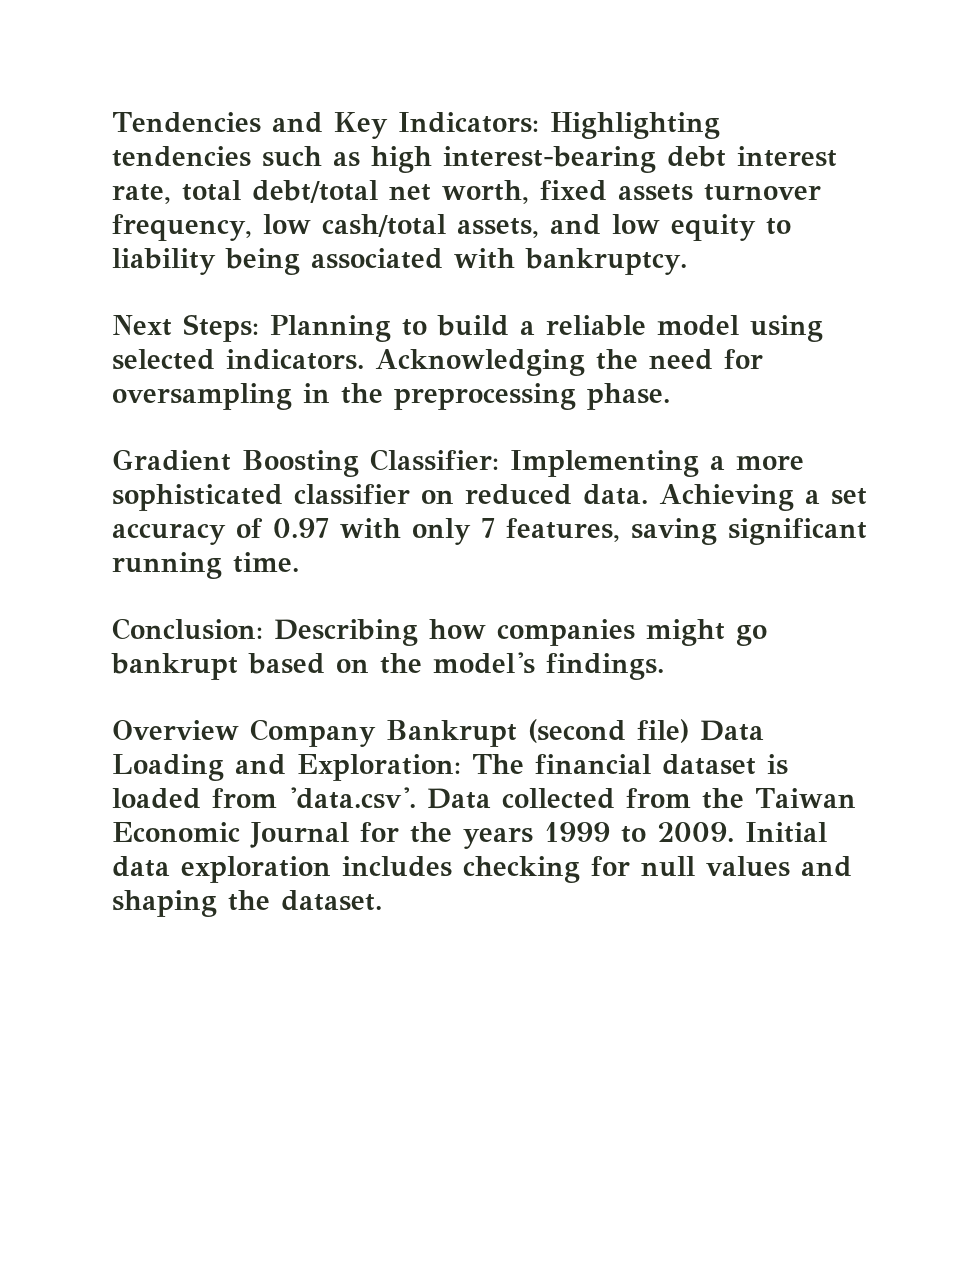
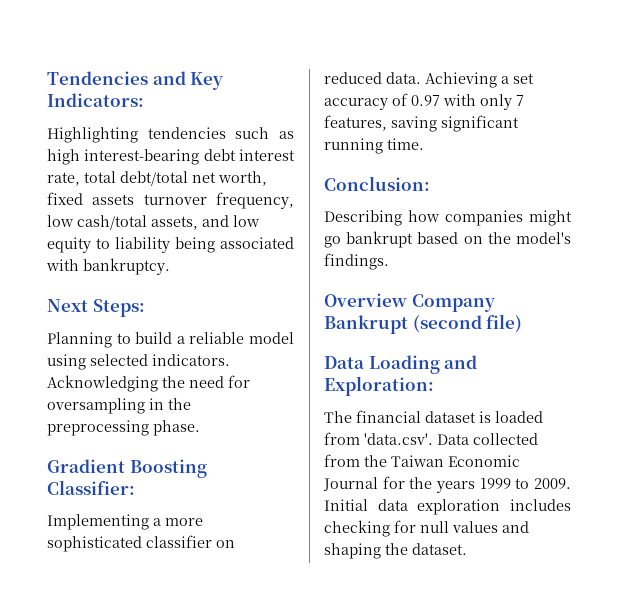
- Tendencies and Key Indicators: Highlighting tendencies such as high interest-bearing debt interest rate, total debt/total net worth, fixed assets turnover frequency, low cash/total assets, and low equity to liability being associated with bankruptcy.
+ Tendencies and Key Indicators:
+ Highlighting tendencies such as high interest-bearing debt interest rate, total debt/total net worth, fixed assets turnover frequency, low cash/total assets, and low equity to liability being associated with bankruptcy.
- Next Steps: Planning to build a reliable model using selected indicators.
+ Next Steps:
+ Planning to build a reliable model using selected indicators.
- Gradient Boosting Classifier: Implementing a more sophisticated classifier on reduced data.
+ Gradient Boosting Classifier:
+ Implementing a more sophisticated classifier on reduced data.
- Conclusion: Describing how companies might go bankrupt based on the model's findings.
+ Conclusion:
+ Describing how companies might go bankrupt based on the model's findings.
- Overview Company Bankrupt (second file) Data Loading and Exploration: The financial dataset is loaded from 'data.csv'. Data collected from the Taiwan Economic Journal for the years 1999 to 2009.
+ Overview Company Bankrupt (second file)
+ Data Loading and Exploration:
+ The financial dataset is loaded from 'data.csv'. Data collected from the Taiwan Economic Journal for the years 1999 to 2009.

